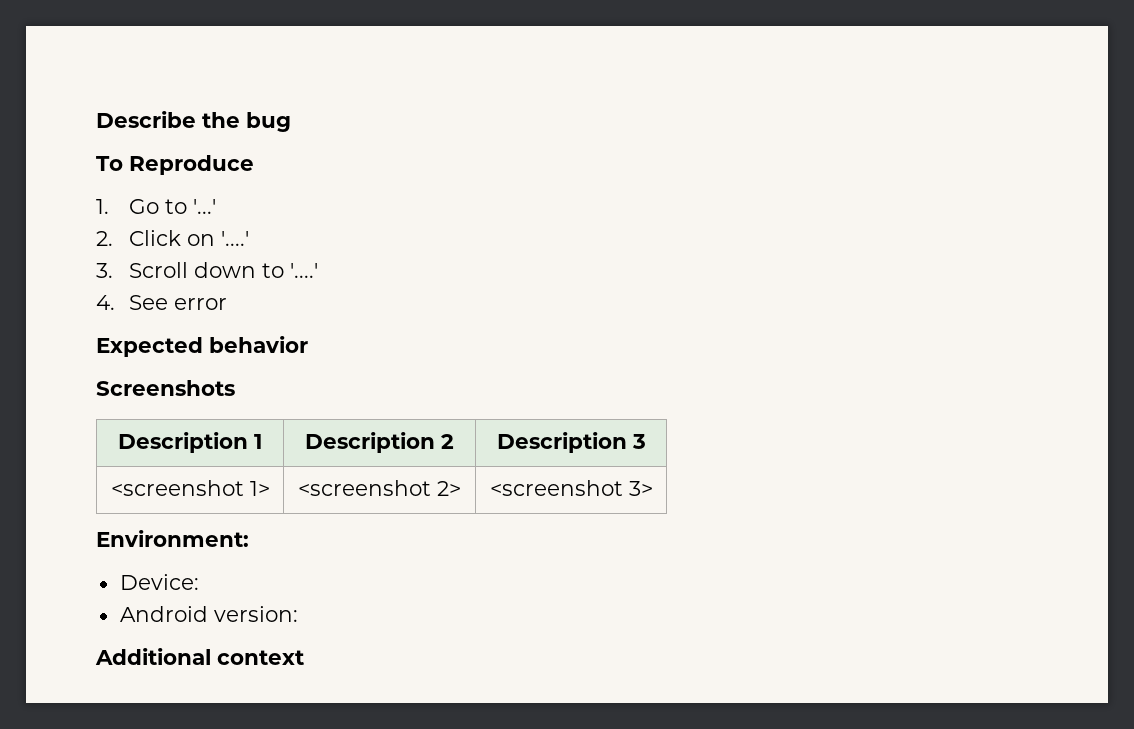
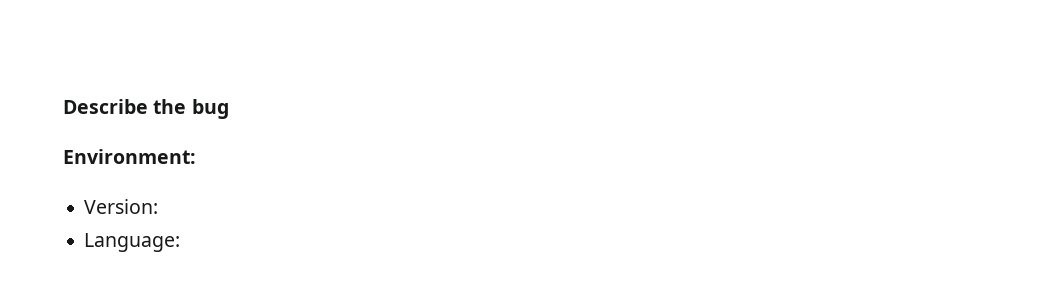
- To Reproduce
- 1. Go to '...'
- 2. Click on '....'
- 3. Scroll down to '....'
- 4. See error
- Expected behavior
- Screenshots
- Description 1 | Description 2 | Description 3
- <screenshot 1> | <screenshot 2> | <screenshot 3>
  Environment:
- Device:
- Android version:
- Additional context
+ Version:
+ Language:

